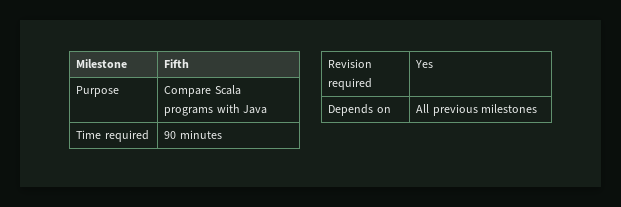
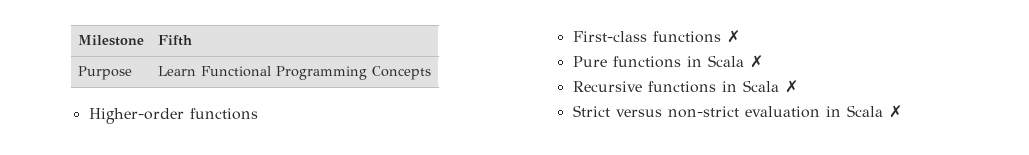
- Purpose | Compare Scala programs with Java
- Time required | 90 minutes
- Revision required | Yes
- Depends on | All previous milestones
+ Purpose | Learn Functional Programming Concepts
+ Higher-order functions
+ First-class functions ✗
+ Pure functions in Scala ✗
+ Recursive functions in Scala ✗
+ Strict versus non-strict evaluation in Scala ✗

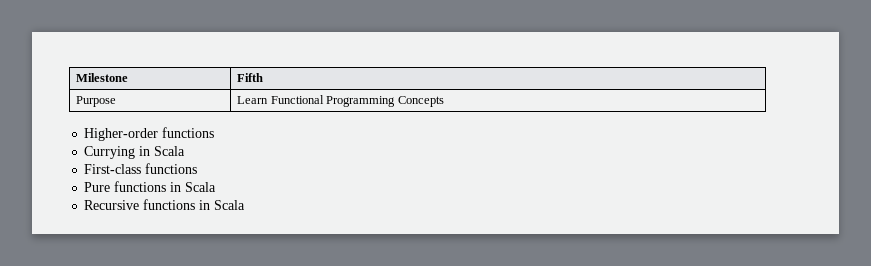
+ Currying in Scala
- First-class functions ✗
+ First-class functions
- Pure functions in Scala ✗
+ Pure functions in Scala
- Recursive functions in Scala ✗
- Strict versus non-strict evaluation in Scala ✗
+ Recursive functions in Scala

